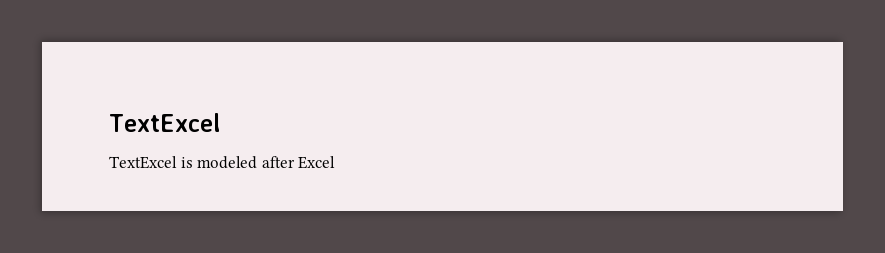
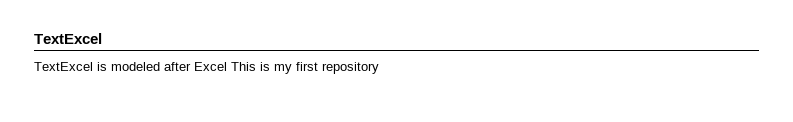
- TextExcel is modeled after Excel
+ TextExcel is modeled after Excel This is my first repository

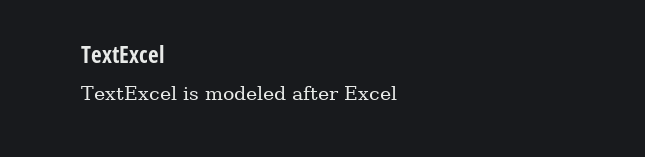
- TextExcel is modeled after Excel This is my first repository
+ TextExcel is modeled after Excel

